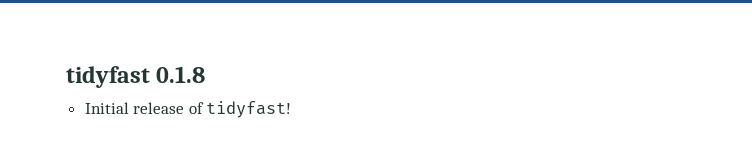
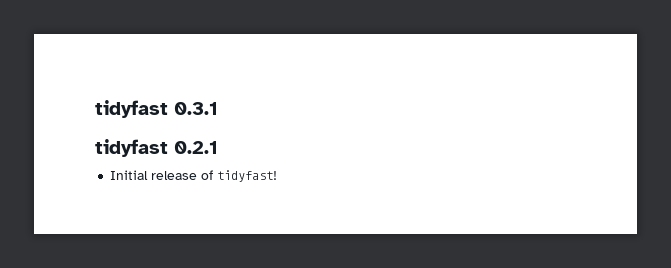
- tidyfast 0.1.8
+ tidyfast 0.3.1
+ tidyfast 0.2.1

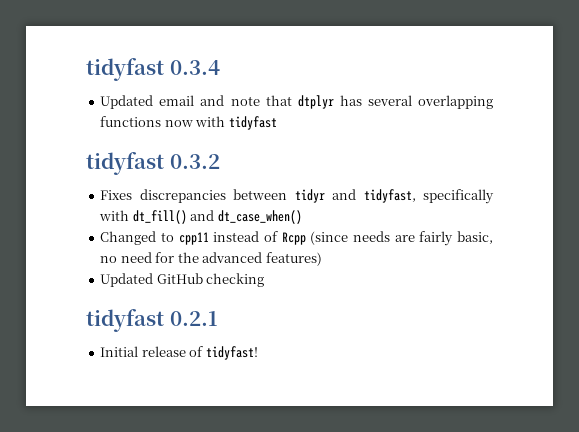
- tidyfast 0.3.1
+ tidyfast 0.3.4
+ Updated email and note that dtplyr has several overlapping functions now with tidyfast
+ tidyfast 0.3.2
+ Fixes discrepancies between tidyr and tidyfast, specifically with dt_fill() and dt_case_when()
+ Changed to cpp11 instead of Rcpp (since needs are fairly basic, no need for the advanced features)
+ Updated GitHub checking

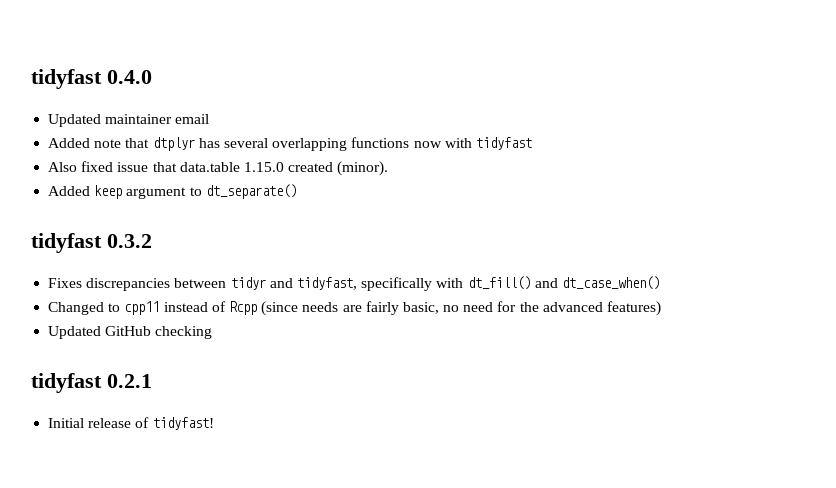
- tidyfast 0.3.4
- Updated email and note that dtplyr has several overlapping functions now with tidyfast
+ tidyfast 0.4.0
+ Updated maintainer email
+ Added note that dtplyr has several overlapping functions now with tidyfast
+ Also fixed issue that data.table 1.15.0 created (minor).
+ Added keep argument to dt_separate()

